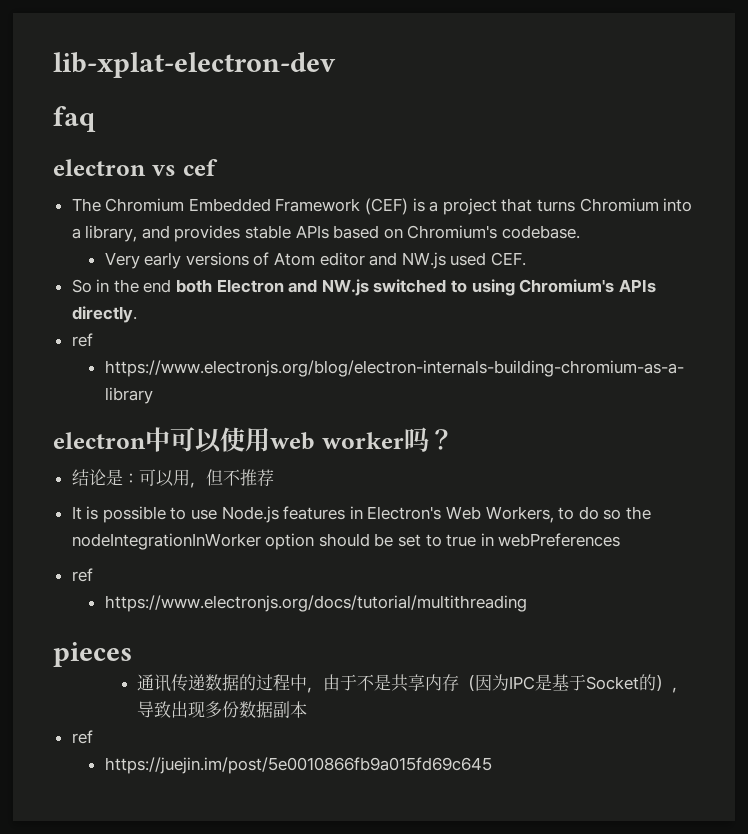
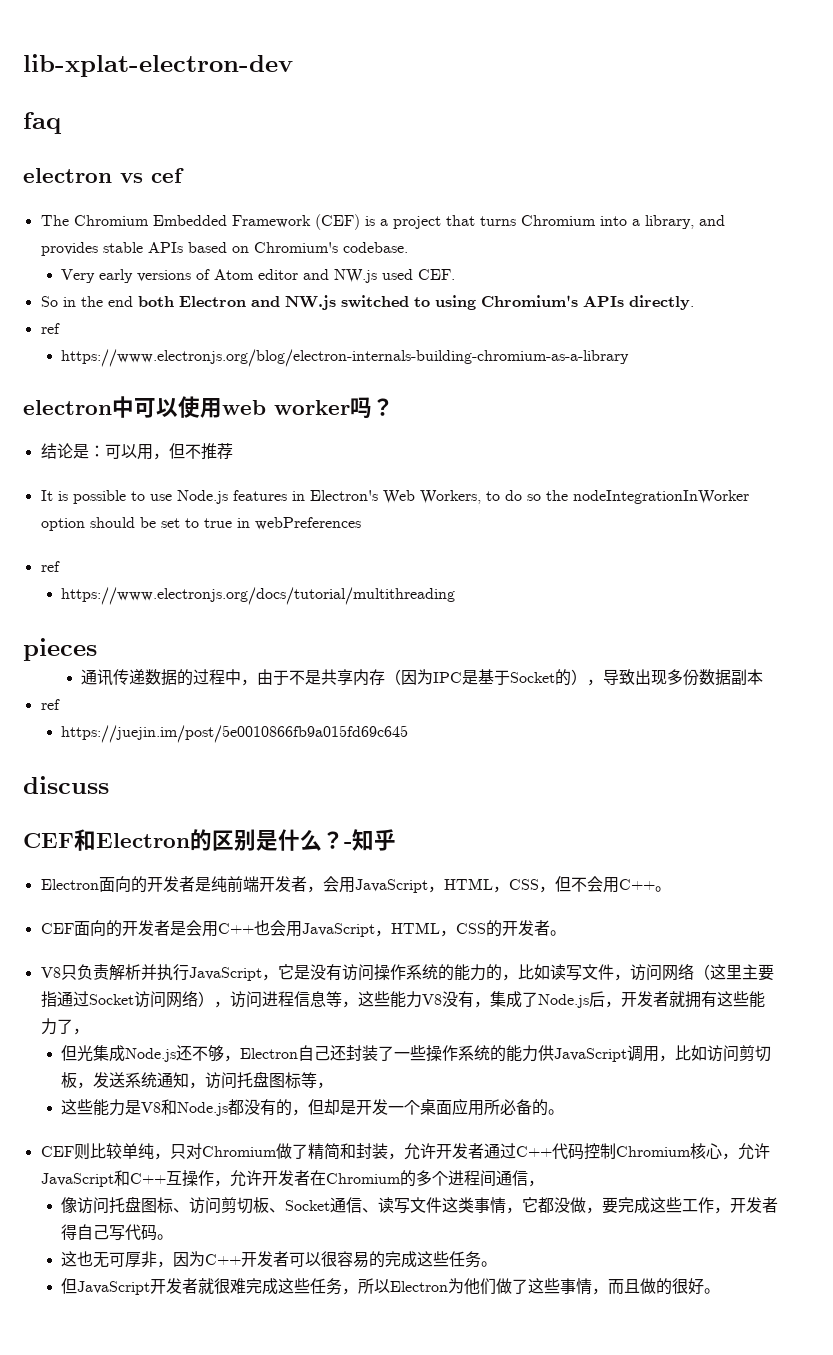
+ discuss
+ CEF和Electron的区别是什么？-知乎
+ Electron面向的开发者是纯前端开发者，会用JavaScript，HTML，CSS，但不会用C++。
+ CEF面向的开发者是会用C++也会用JavaScript，HTML，CSS的开发者。
+ V8只负责解析并执行JavaScript，它是没有访问操作系统的能力的，比如读写文件，访问网络（这里主要指通过Socket访问网络），访问进程信息等，这些能力V8没有，集成了Node.js后，开发者就拥有这些能力了，
+ 但光集成Node.js还不够，Electron自己还封装了一些操作系统的能力供JavaScript调用，比如访问剪切板，发送系统通知，访问托盘图标等，
+ 这些能力是V8和Node.js都没有的，但却是开发一个桌面应用所必备的。
+ CEF则比较单纯，只对Chromium做了精简和封装，允许开发者通过C++代码控制Chromium核心，允许JavaScript和C++互操作，允许开发者在Chromium的多个进程间通信，
+ 像访问托盘图标、访问剪切板、Socket通信、读写文件这类事情，它都没做，要完成这些工作，开发者得自己写代码。
+ 这也无可厚非，因为C++开发者可以很容易的完成这些任务。
+ 但JavaScript开发者就很难完成这些任务，所以Electron为他们做了这些事情，而且做的很好。

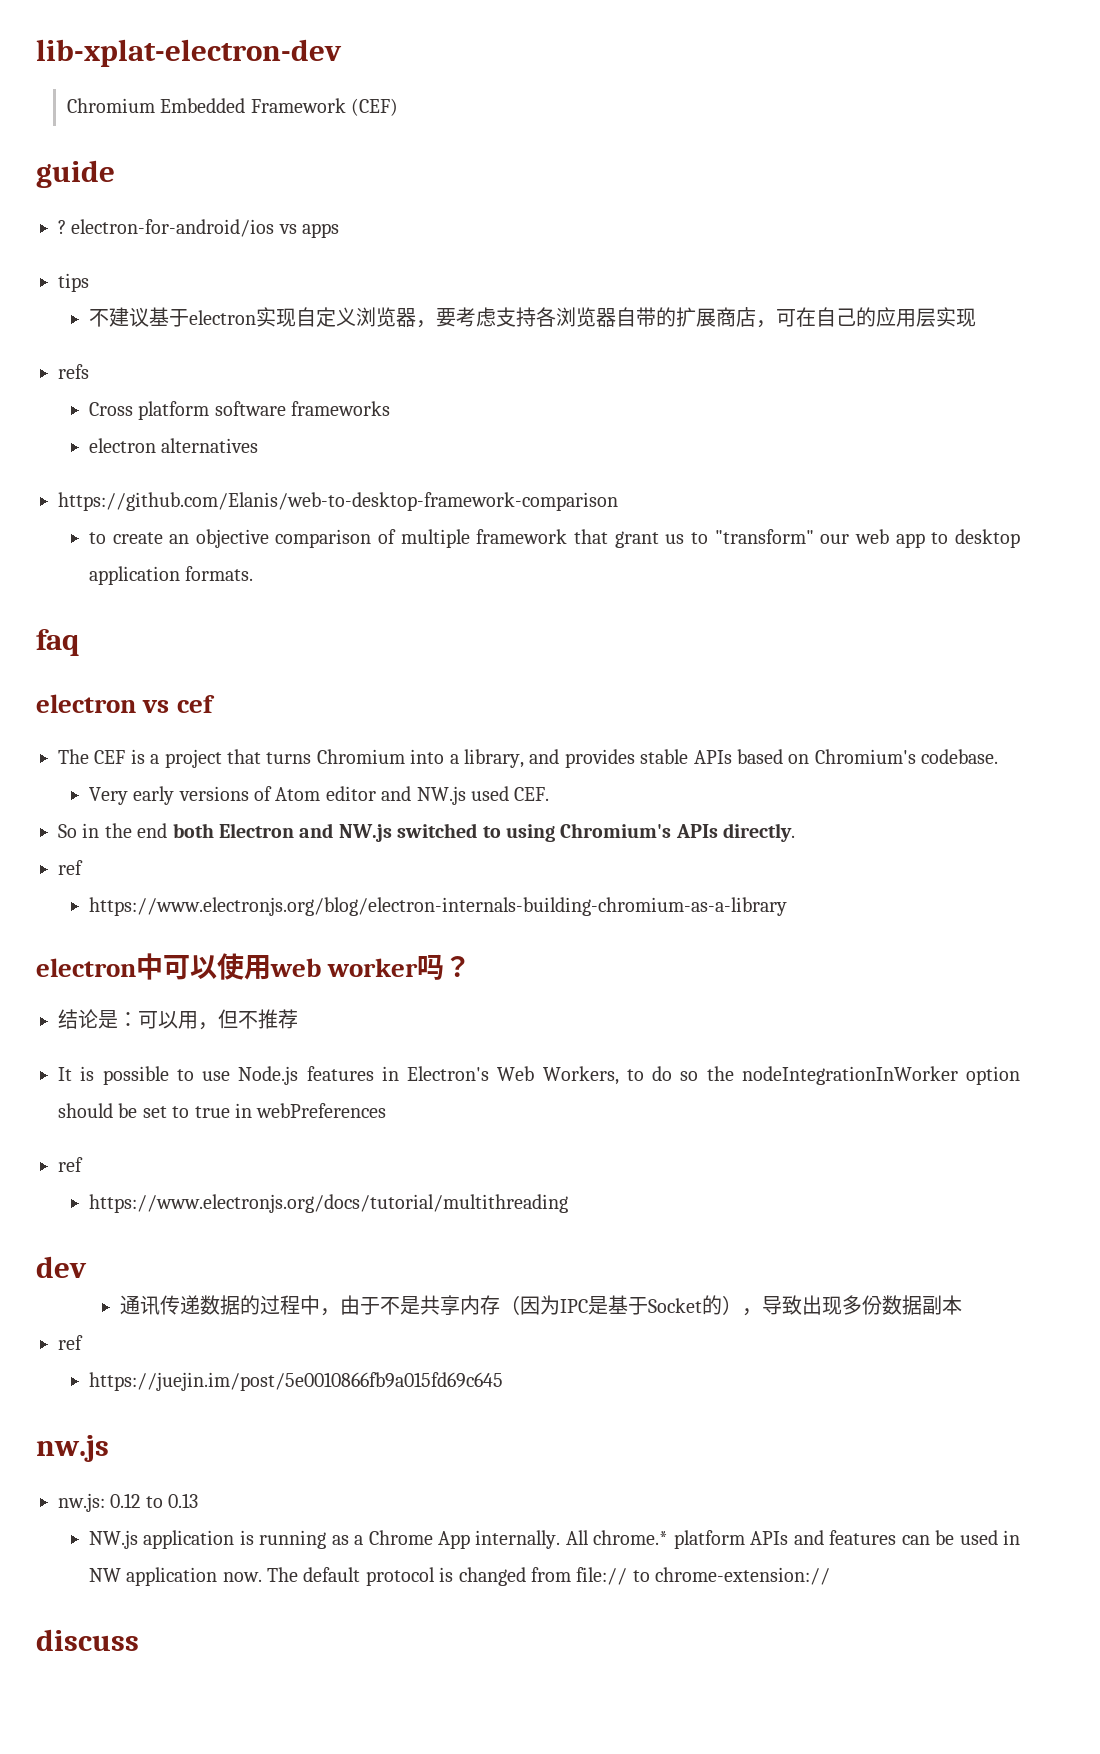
+ Chromium Embedded Framework (CEF)
+ guide
+ ? electron-for-android/ios vs apps
+ tips
+ 不建议基于electron实现自定义浏览器，要考虑支持各浏览器自带的扩展商店，可在自己的应用层实现
+ refs
+ Cross platform software frameworks
+ electron alternatives
+ https://github.com/Elanis/web-to-desktop-framework-comparison
+ to create an objective comparison of multiple framework that grant us to "transform" our web app to desktop application formats.
- The Chromium Embedded Framework (CEF) is a project that turns Chromium into a library, and provides stable APIs based on Chromium's codebase.
+ The CEF is a project that turns Chromium into a library, and provides stable APIs based on Chromium's codebase.
- pieces
+ dev
+ nw.js
+ nw.js: 0.12 to 0.13
+ NW.js application is running as a Chrome App internally. All chrome.* platform APIs and features can be used in NW application now. The default protocol is changed from file:// to chrome-extension://
  discuss
- CEF和Electron的区别是什么？-知乎
- Electron面向的开发者是纯前端开发者，会用JavaScript，HTML，CSS，但不会用C++。
- CEF面向的开发者是会用C++也会用JavaScript，HTML，CSS的开发者。
- V8只负责解析并执行JavaScript，它是没有访问操作系统的能力的，比如读写文件，访问网络（这里主要指通过Socket访问网络），访问进程信息等，这些能力V8没有，集成了Node.js后，开发者就拥有这些能力了，
- 但光集成Node.js还不够，Electron自己还封装了一些操作系统的能力供JavaScript调用，比如访问剪切板，发送系统通知，访问托盘图标等，
- 这些能力是V8和Node.js都没有的，但却是开发一个桌面应用所必备的。
- CEF则比较单纯，只对Chromium做了精简和封装，允许开发者通过C++代码控制Chromium核心，允许JavaScript和C++互操作，允许开发者在Chromium的多个进程间通信，
- 像访问托盘图标、访问剪切板、Socket通信、读写文件这类事情，它都没做，要完成这些工作，开发者得自己写代码。
- 这也无可厚非，因为C++开发者可以很容易的完成这些任务。
- 但JavaScript开发者就很难完成这些任务，所以Electron为他们做了这些事情，而且做的很好。

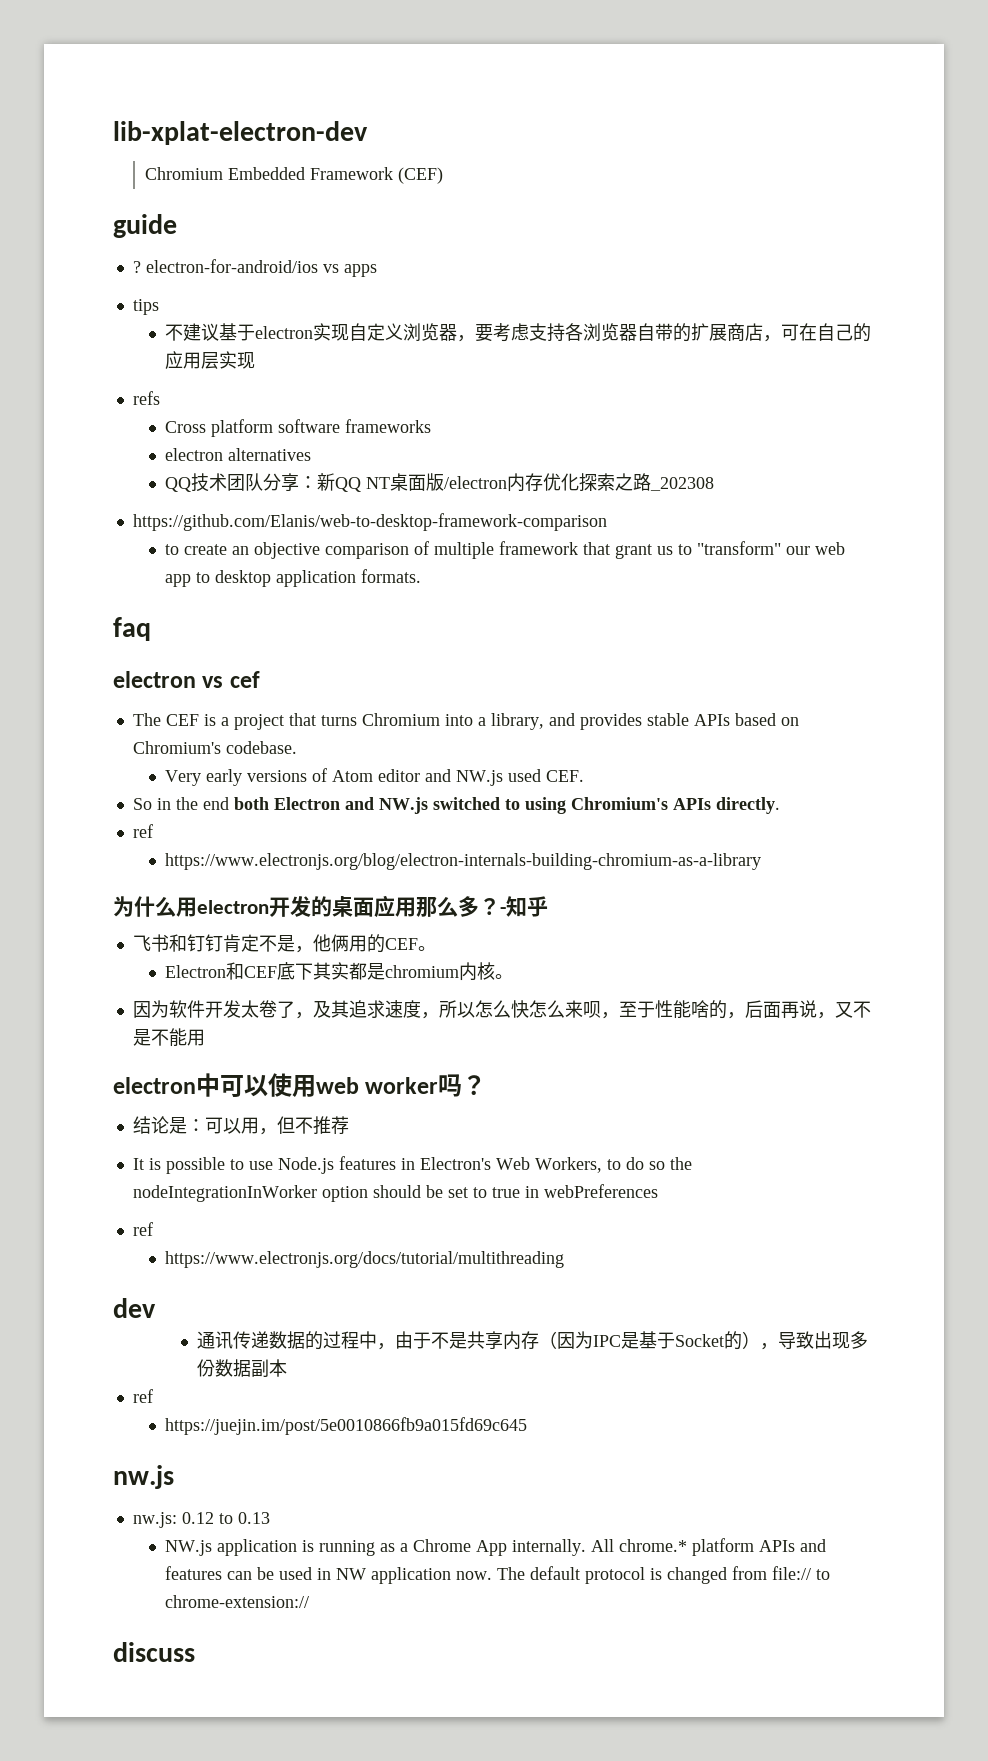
+ QQ技术团队分享：新QQ NT桌面版/electron内存优化探索之路_202308
+ 为什么用electron开发的桌面应用那么多？-知乎
+ 飞书和钉钉肯定不是，他俩用的CEF。
+ Electron和CEF底下其实都是chromium内核。
+ 因为软件开发太卷了，及其追求速度，所以怎么快怎么来呗，至于性能啥的，后面再说，又不是不能用

